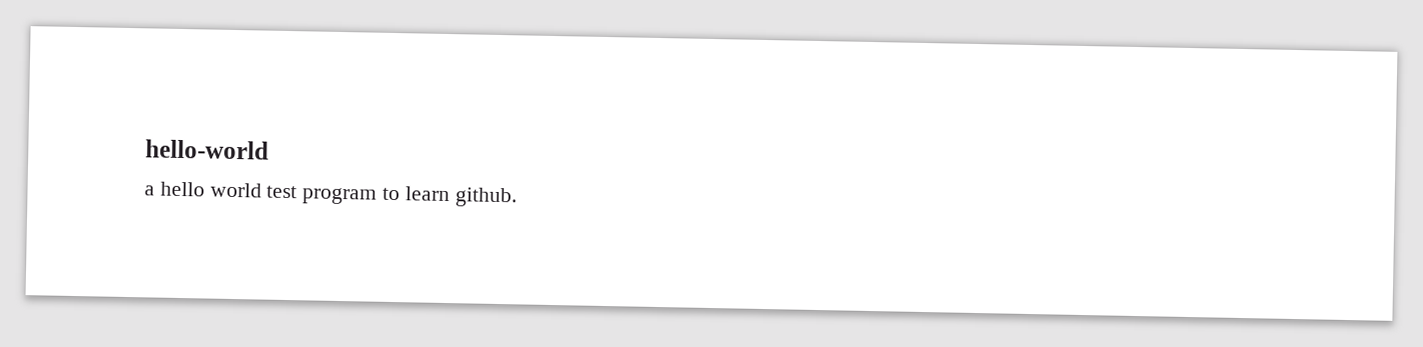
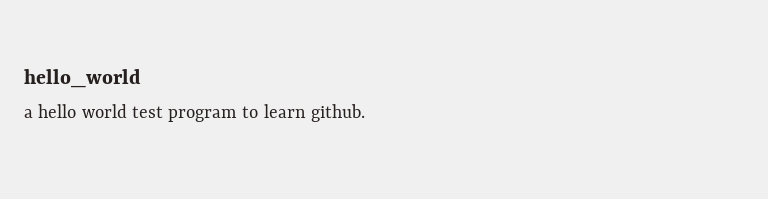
- hello-world
+ hello_world

